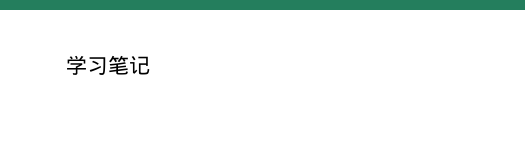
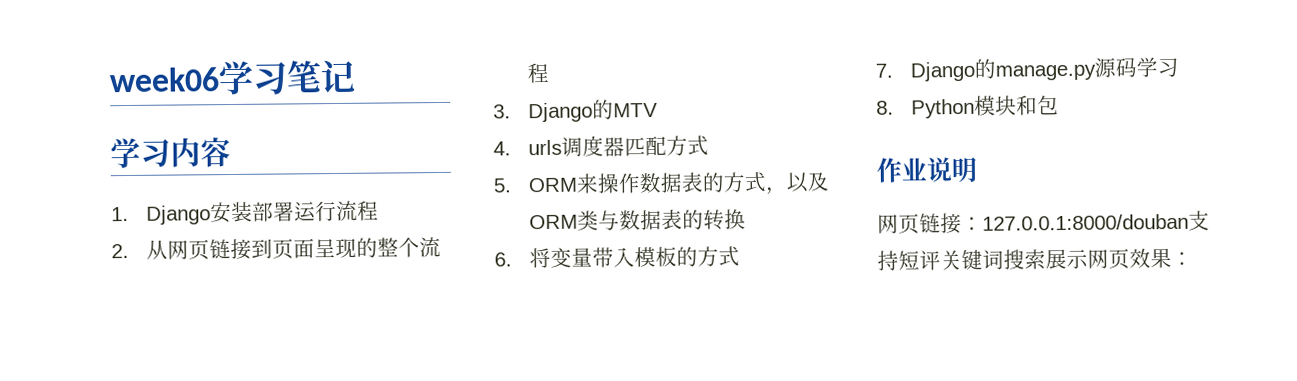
- 学习笔记
+ week06学习笔记
+ 学习内容
+ 1. Django安装部署运行流程
+ 2.从网页链接到页面呈现的整个流程
+ 3. Django的MTV
+ 4. urls调度器匹配方式
+ 5. ORM来操作数据表的方式，以及ORM类与数据表的转换
+ 6.将变量带入模板的方式
+ 7. Django的manage.py源码学习
+ 8. Python模块和包
+ 作业说明
+ 网页链接：127.0.0.1:8000/douban支持短评关键词搜索展示网页效果：

